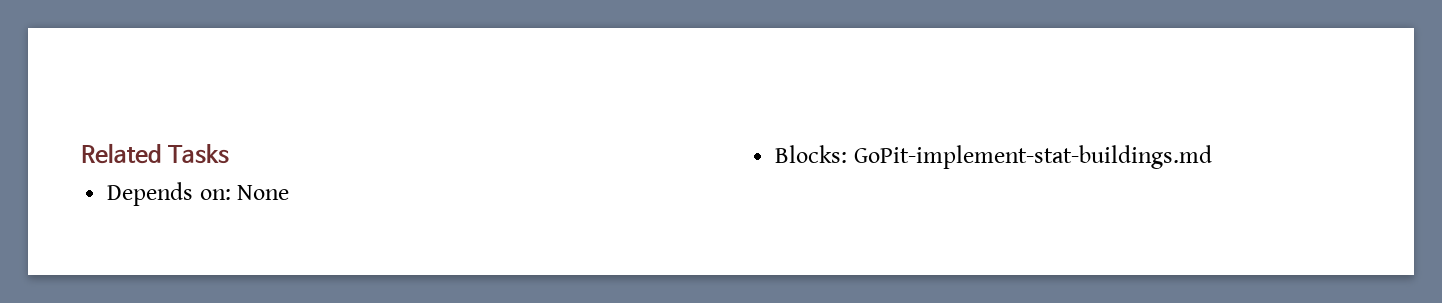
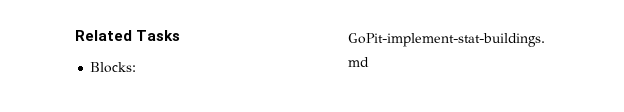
- Depends on: None

